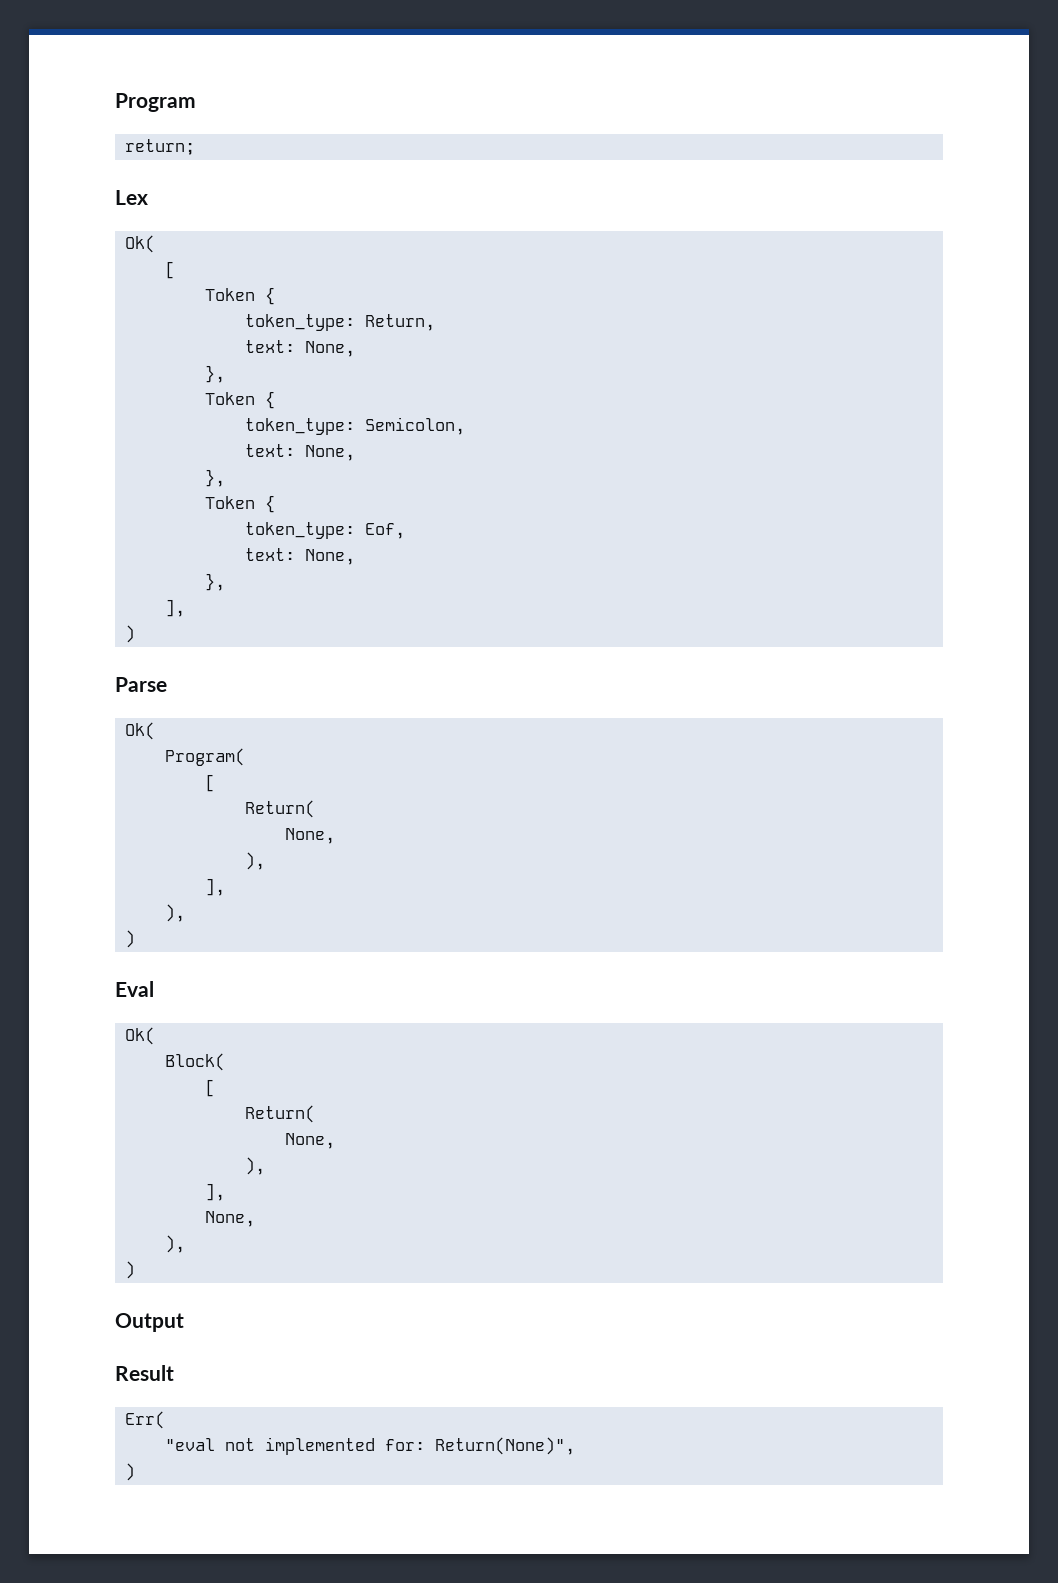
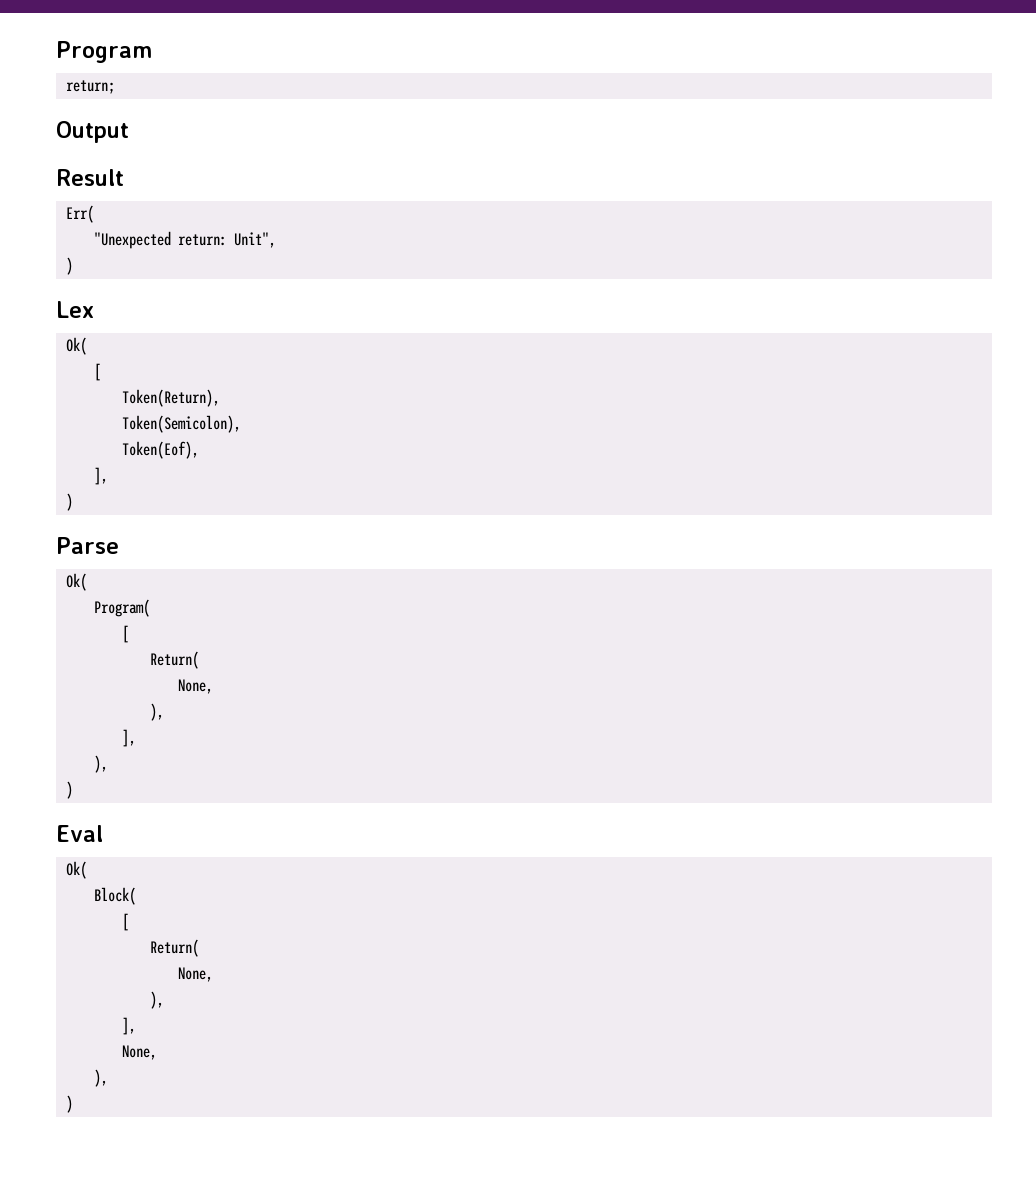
+ Output
+ Result
+ Err(
+ "Unexpected return: Unit",
+ )
  Lex
  Ok(
  [
- Token {
- token_type: Return,
- text: None,
- },
- Token {
- token_type: Semicolon,
- text: None,
- },
- Token {
- token_type: Eof,
- text: None,
- },
+ Token(Return),
+ Token(Semicolon),
+ Token(Eof),
- Output
- Result
- Err(
- "eval not implemented for: Return(None)",
- )

